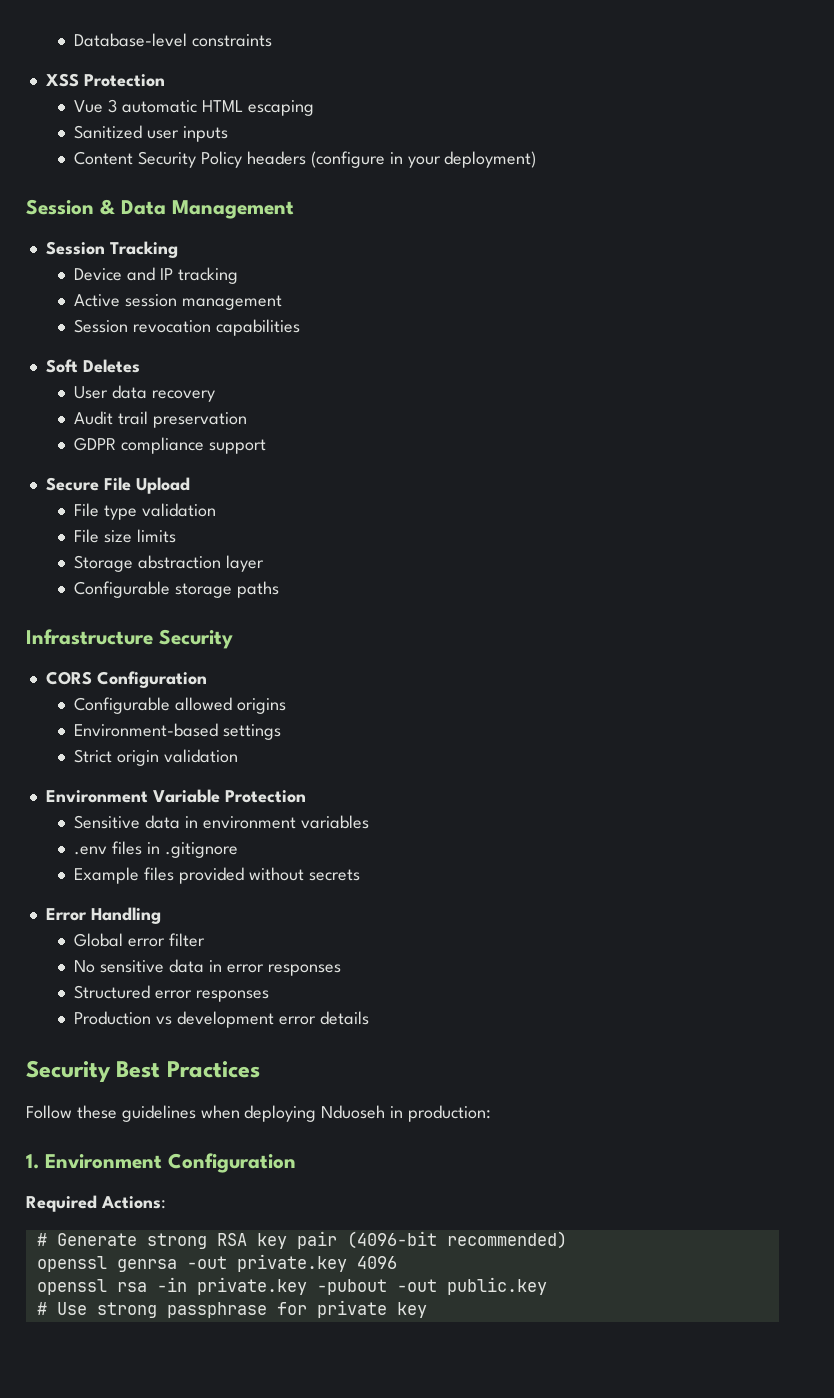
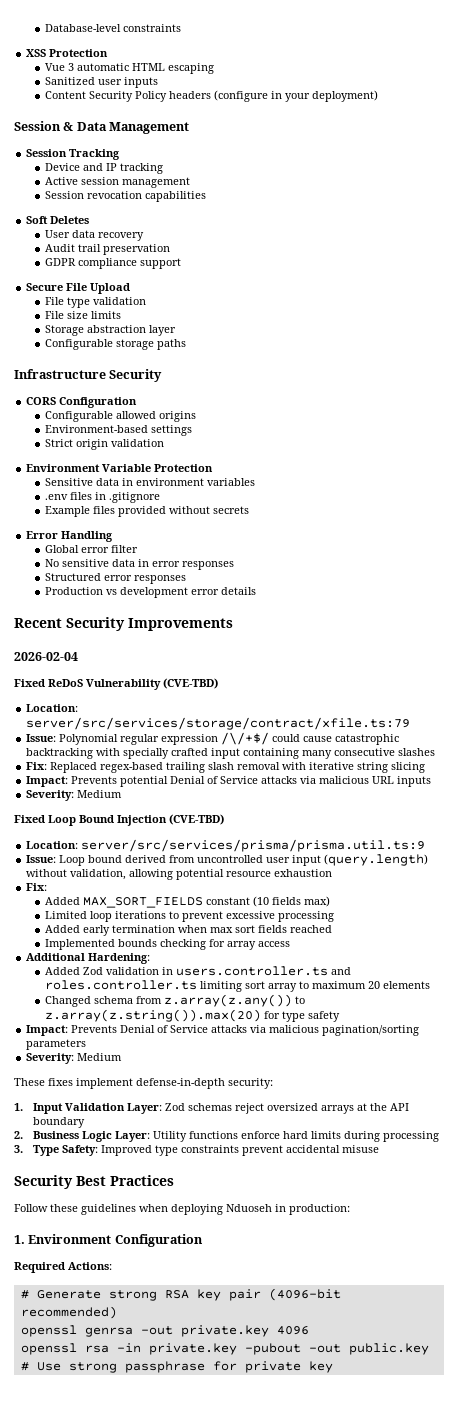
+ Recent Security Improvements
+ 2026-02-04
+ Fixed ReDoS Vulnerability (CVE-TBD)
+ Location: server/src/services/storage/contract/xfile.ts:79
+ Issue: Polynomial regular expression /\/+$/ could cause catastrophic backtracking with specially crafted input containing many consecutive slashes
+ Fix: Replaced regex-based trailing slash removal with iterative string slicing
+ Impact: Prevents potential Denial of Service attacks via malicious URL inputs
+ Severity: Medium
+ Fixed Loop Bound Injection (CVE-TBD)
+ Location: server/src/services/prisma/prisma.util.ts:9
+ Issue: Loop bound derived from uncontrolled user input (query.length) without validation, allowing potential resource exhaustion
+ Fix:
+ Added MAX_SORT_FIELDS constant (10 fields max)
+ Limited loop iterations to prevent excessive processing
+ Added early termination when max sort fields reached
+ Implemented bounds checking for array access
+ Additional Hardening:
+ Added Zod validation in users.controller.ts and roles.controller.ts limiting sort array to maximum 20 elements
+ Changed schema from z.array(z.any()) to z.array(z.string()).max(20) for type safety
+ Impact: Prevents Denial of Service attacks via malicious pagination/sorting parameters
+ Severity: Medium
+ These fixes implement defense-in-depth security:
+ 1. Input Validation Layer: Zod schemas reject oversized arrays at the API boundary
+ 2. Business Logic Layer: Utility functions enforce hard limits during processing
+ 3. Type Safety: Improved type constraints prevent accidental misuse

